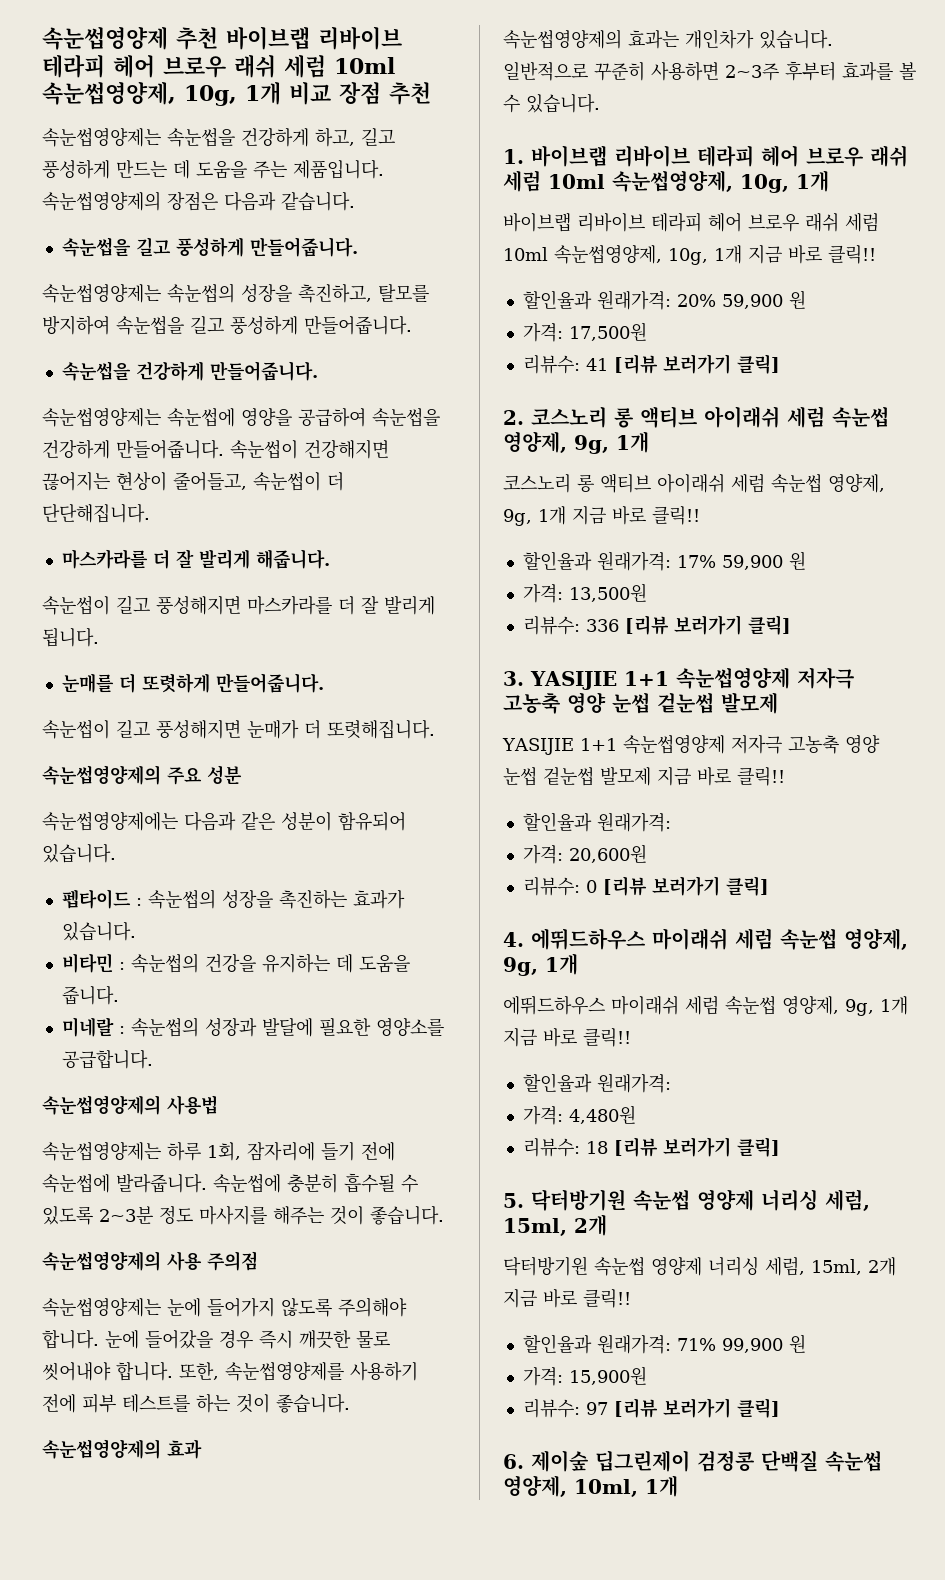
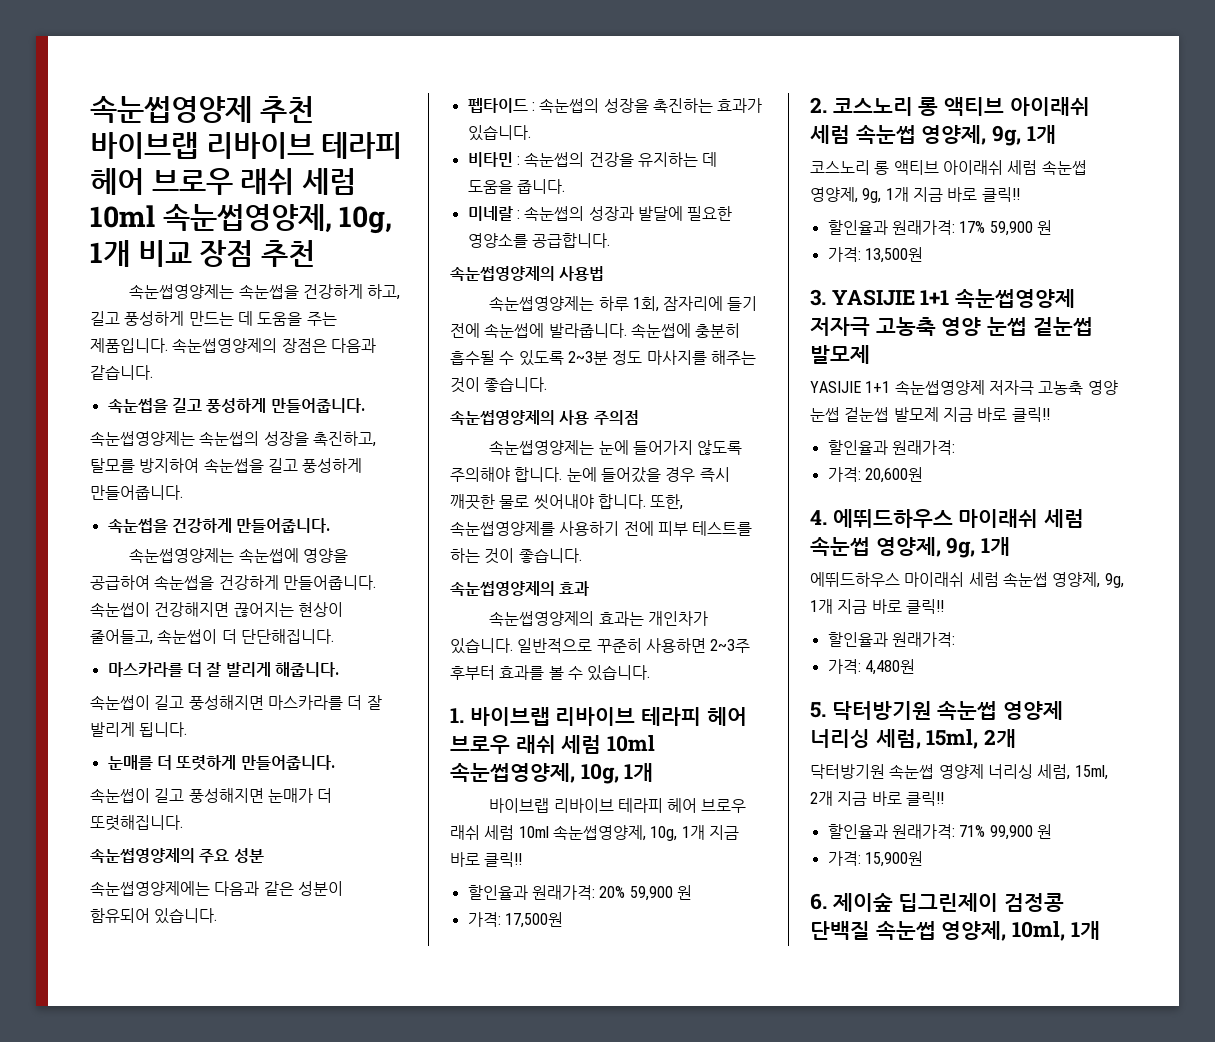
- 리뷰수: 41 [리뷰 보러가기 클릭]
- 리뷰수: 336 [리뷰 보러가기 클릭]
- 리뷰수: 0 [리뷰 보러가기 클릭]
- 리뷰수: 18 [리뷰 보러가기 클릭]
- 리뷰수: 97 [리뷰 보러가기 클릭]

